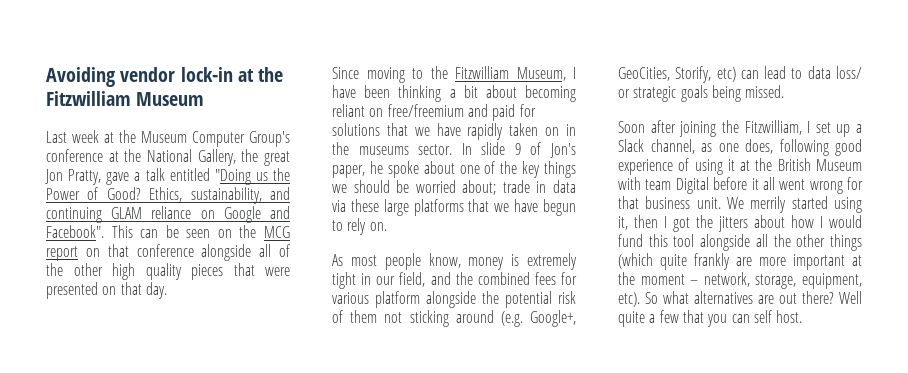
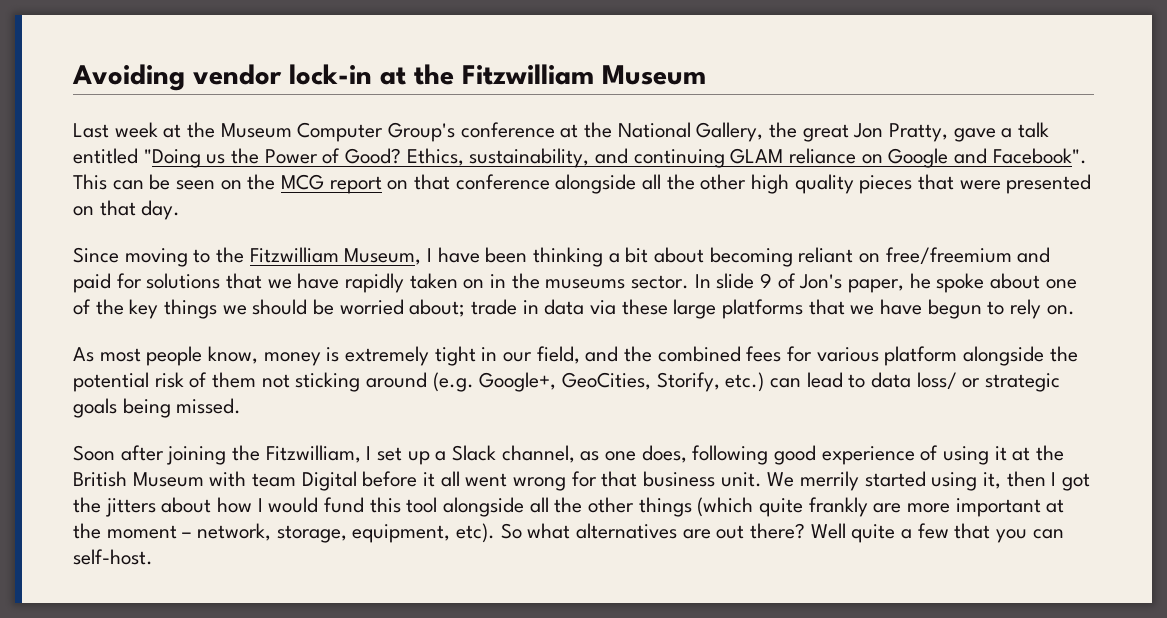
- This can be seen on the MCG report on that conference alongside all of the other high quality pieces that were presented on that day.
+ This can be seen on the MCG report on that conference alongside all the other high quality pieces that were presented on that day.
- As most people know, money is extremely tight in our field, and the combined fees for various platform alongside the potential risk of them not sticking around (e.g. Google+, GeoCities, Storify, etc) can lead to data loss/ or strategic goals being missed.
+ As most people know, money is extremely tight in our field, and the combined fees for various platform alongside the potential risk of them not sticking around (e.g. Google+, GeoCities, Storify, etc.) can lead to data loss/ or strategic goals being missed.
- Well quite a few that you can self host.
+ Well quite a few that you can self-host.

